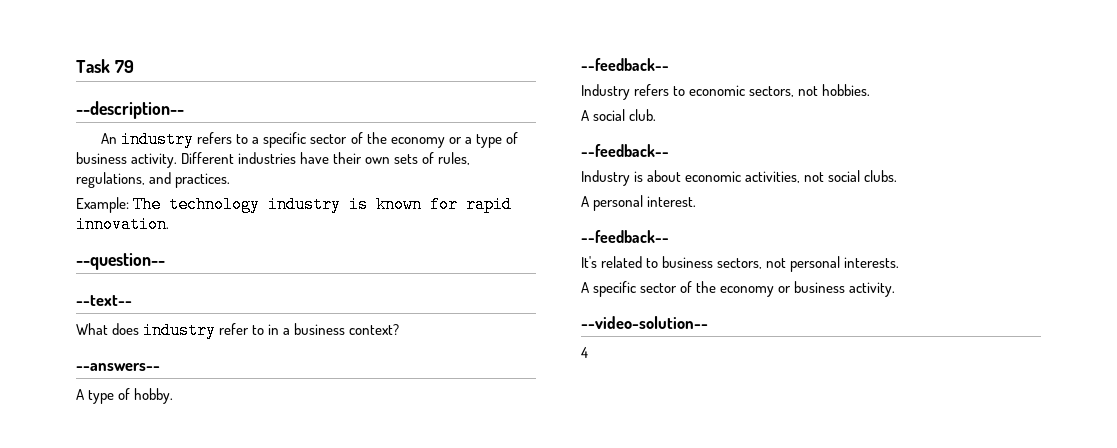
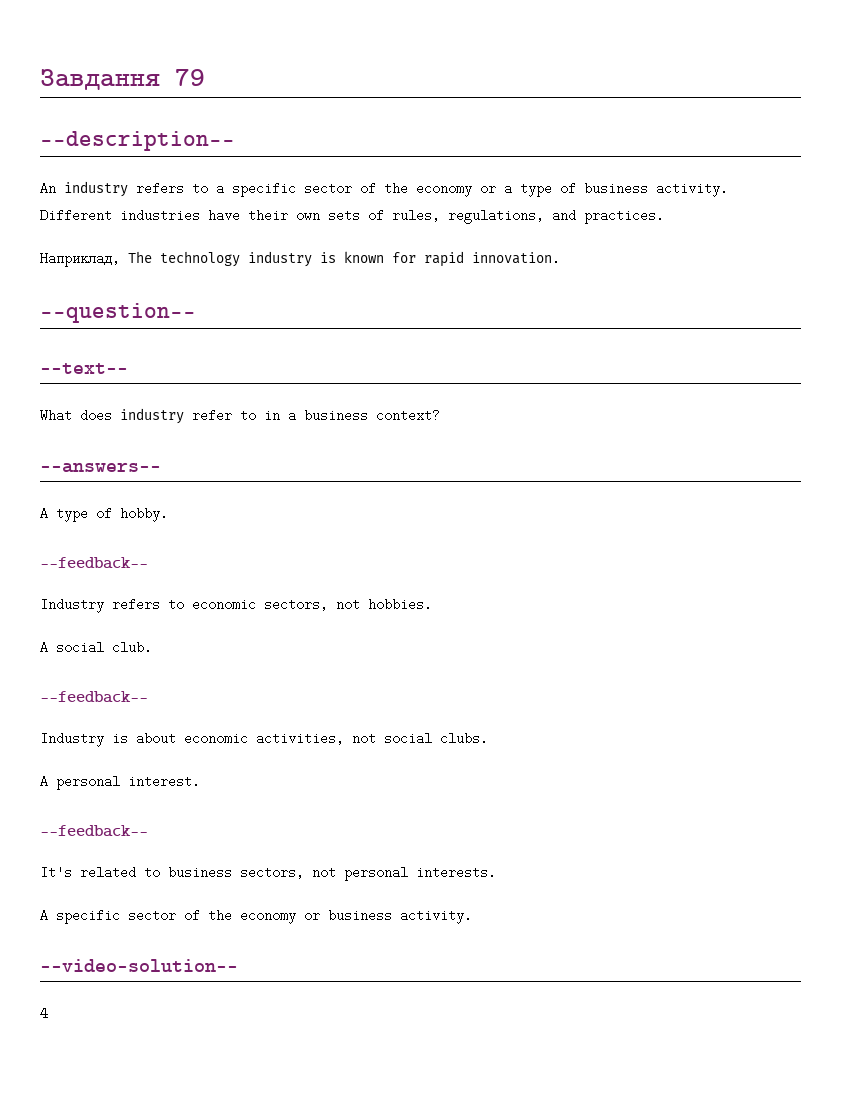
- Task 79
+ Завдання 79
- Example: The technology industry is known for rapid innovation.
+ Наприклад, The technology industry is known for rapid innovation.

